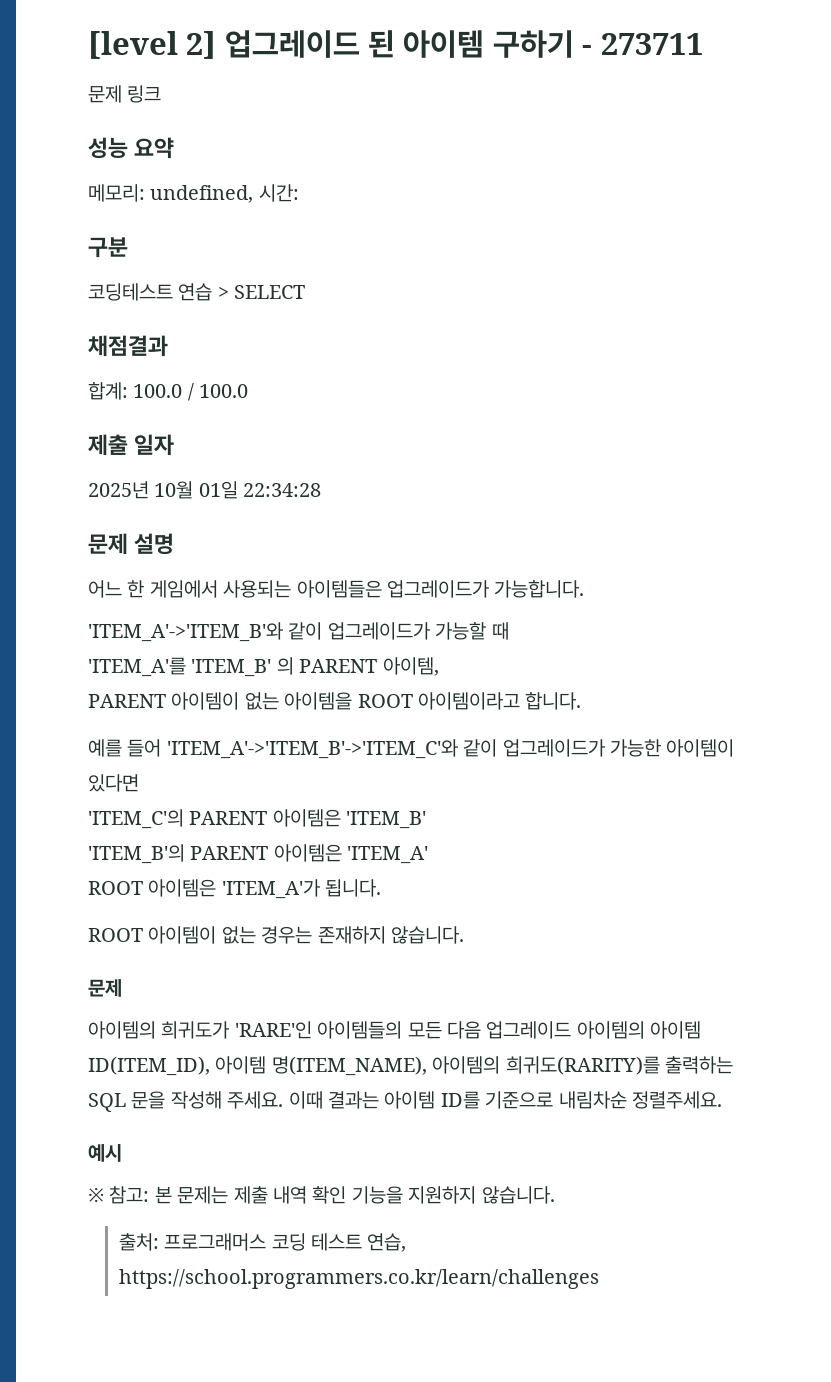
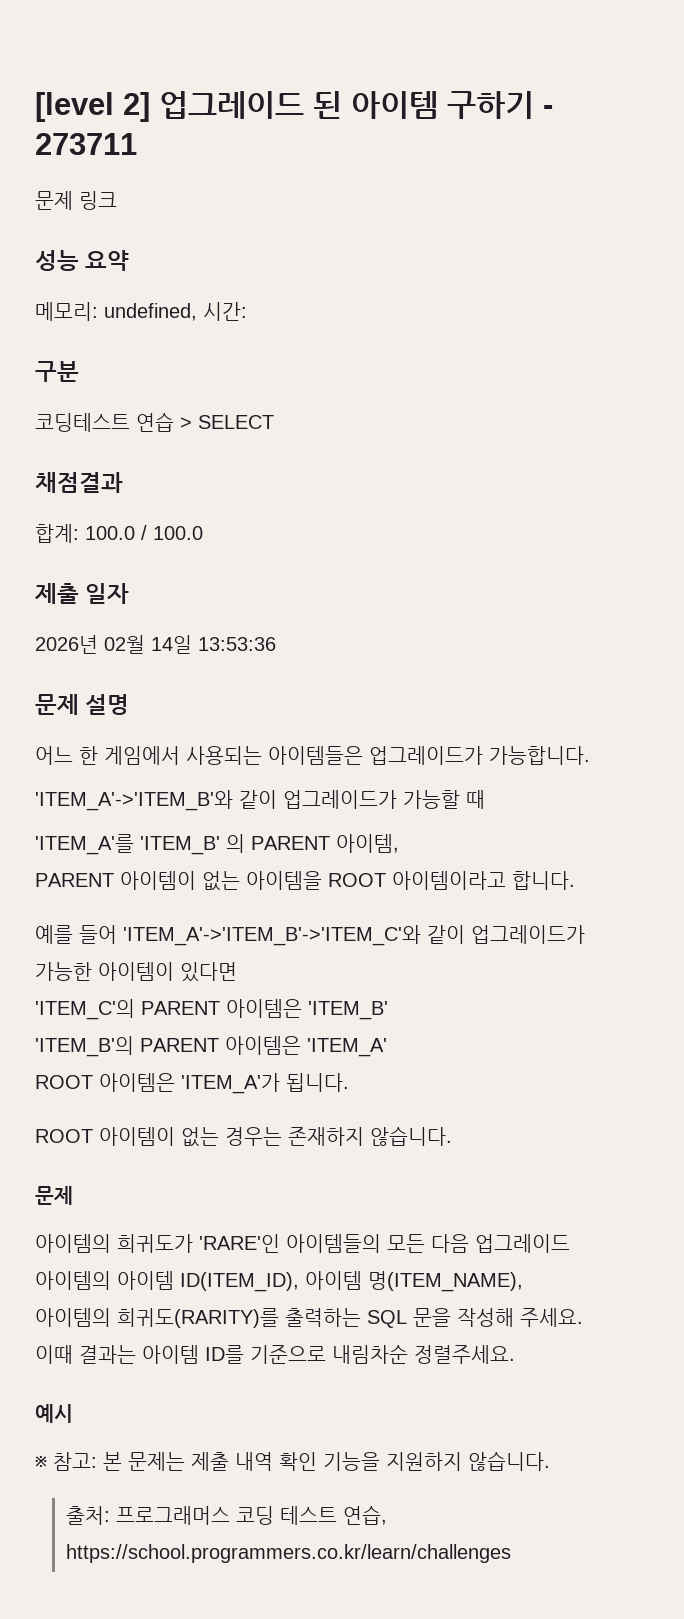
- 2025년 10월 01일 22:34:28
+ 2026년 02월 14일 13:53:36

